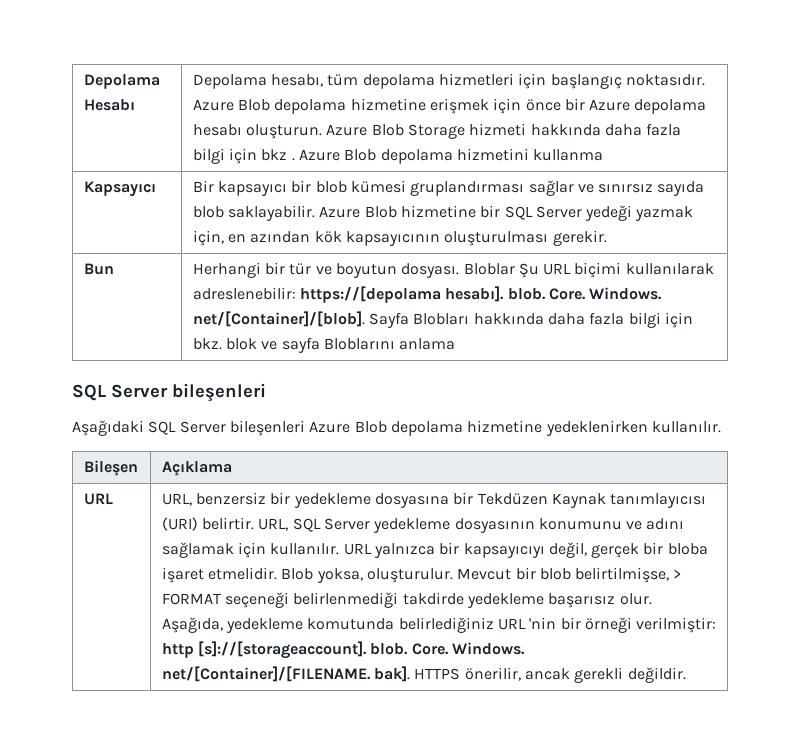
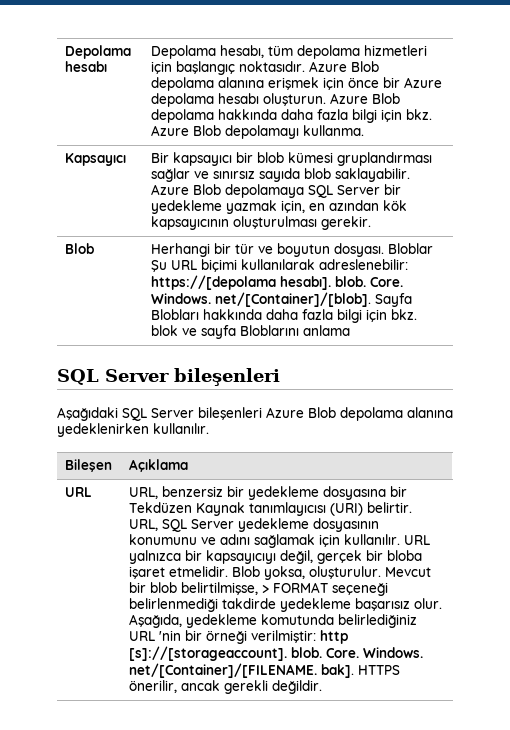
- Depolama Hesabı | Depolama hesabı, tüm depolama hizmetleri için başlangıç noktasıdır. Azure Blob depolama hizmetine erişmek için önce bir Azure depolama hesabı oluşturun. Azure Blob Storage hizmeti hakkında daha fazla bilgi için bkz . Azure Blob depolama hizmetini kullanma
+ Depolama hesabı | Depolama hesabı, tüm depolama hizmetleri için başlangıç noktasıdır. Azure Blob depolama alanına erişmek için önce bir Azure depolama hesabı oluşturun. Azure Blob depolama hakkında daha fazla bilgi için bkz. Azure Blob depolamayı kullanma.
- Kapsayıcı | Bir kapsayıcı bir blob kümesi gruplandırması sağlar ve sınırsız sayıda blob saklayabilir. Azure Blob hizmetine bir SQL Server yedeği yazmak için, en azından kök kapsayıcının oluşturulması gerekir.
+ Kapsayıcı | Bir kapsayıcı bir blob kümesi gruplandırması sağlar ve sınırsız sayıda blob saklayabilir. Azure Blob depolamaya SQL Server bir yedekleme yazmak için, en azından kök kapsayıcının oluşturulması gerekir.
- Bun | Herhangi bir tür ve boyutun dosyası. Bloblar Şu URL biçimi kullanılarak adreslenebilir: https://[depolama hesabı]. blob. Core. Windows. net/[Container]/[blob]. Sayfa Blobları hakkında daha fazla bilgi için bkz. blok ve sayfa Bloblarını anlama
+ Blob | Herhangi bir tür ve boyutun dosyası. Bloblar Şu URL biçimi kullanılarak adreslenebilir: https://[depolama hesabı]. blob. Core. Windows. net/[Container]/[blob]. Sayfa Blobları hakkında daha fazla bilgi için bkz. blok ve sayfa Bloblarını anlama
- Aşağıdaki SQL Server bileşenleri Azure Blob depolama hizmetine yedeklenirken kullanılır.
+ Aşağıdaki SQL Server bileşenleri Azure Blob depolama alanına yedeklenirken kullanılır.

